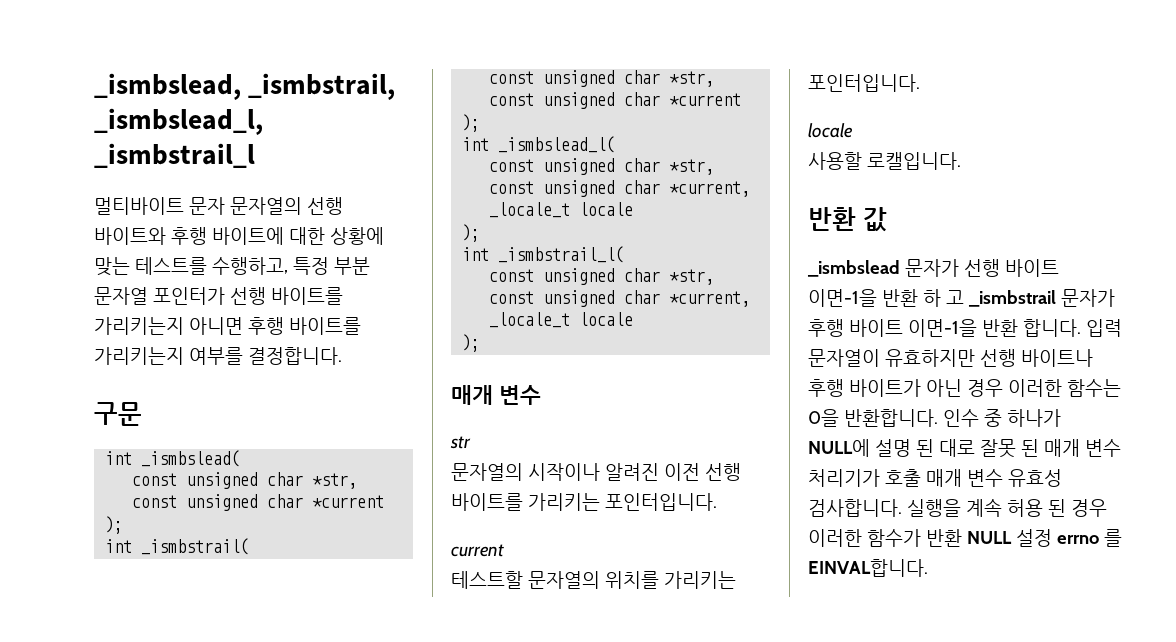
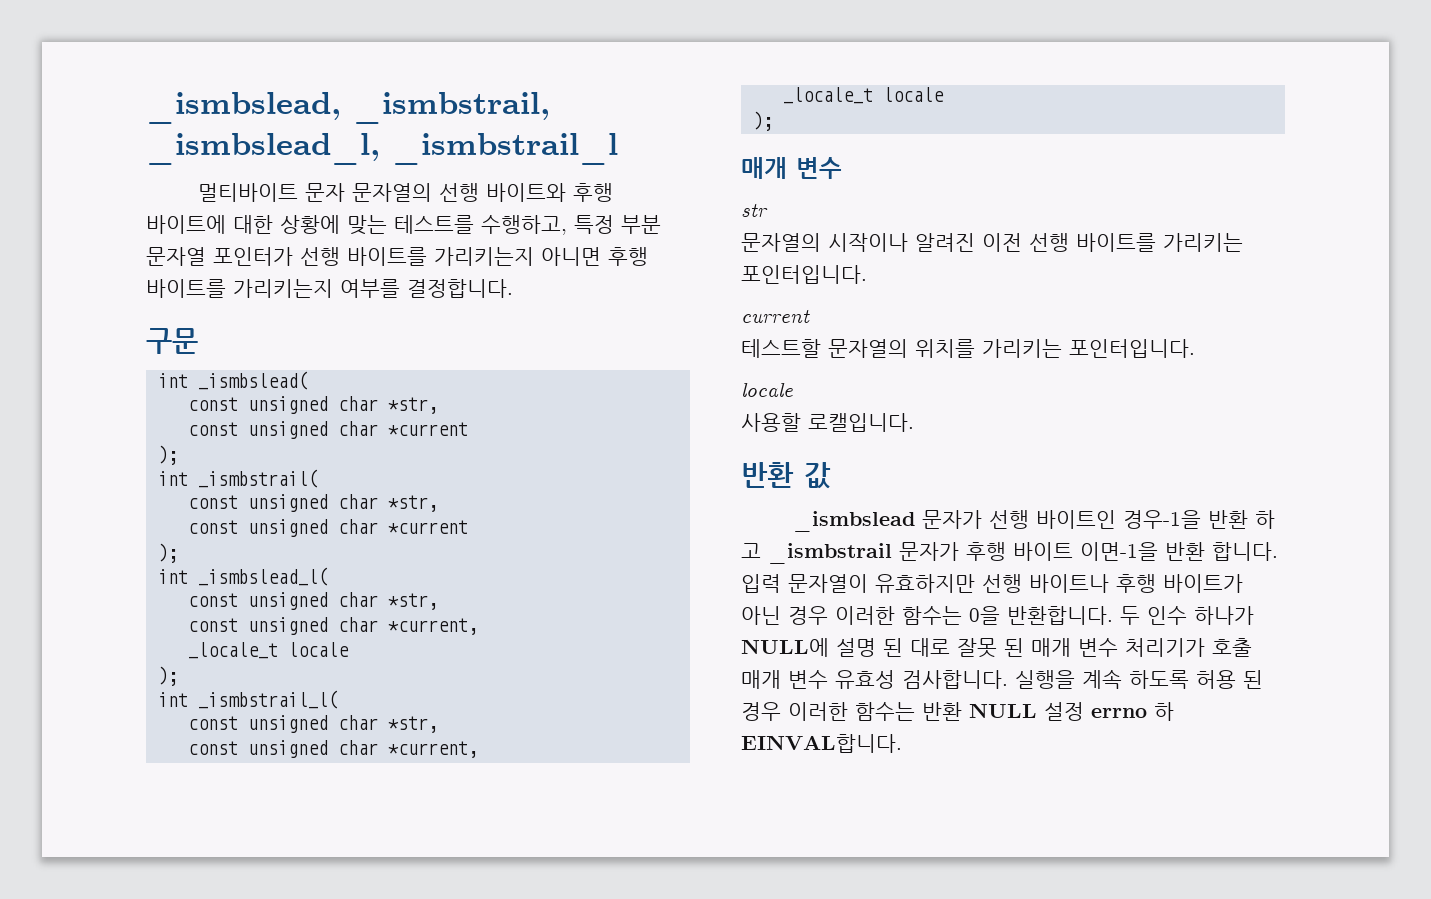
- _ismbslead 문자가 선행 바이트 이면-1을 반환 하 고 _ismbstrail 문자가 후행 바이트 이면-1을 반환 합니다.
+ _ismbslead 문자가 선행 바이트인 경우-1을 반환 하 고 _ismbstrail 문자가 후행 바이트 이면-1을 반환 합니다.
- 인수 중 하나가 NULL에 설명 된 대로 잘못 된 매개 변수 처리기가 호출 매개 변수 유효성 검사합니다.
+ 두 인수 하나가 NULL에 설명 된 대로 잘못 된 매개 변수 처리기가 호출 매개 변수 유효성 검사합니다.
- 실행을 계속 허용 된 경우 이러한 함수가 반환 NULL 설정 errno 를 EINVAL합니다.
+ 실행을 계속 하도록 허용 된 경우 이러한 함수는 반환 NULL 설정 errno 하 EINVAL합니다.

